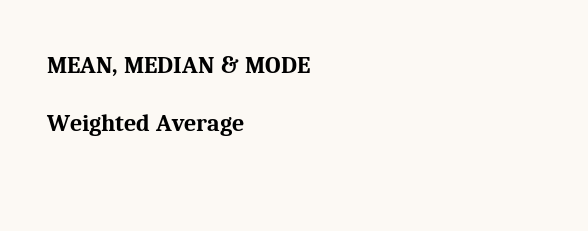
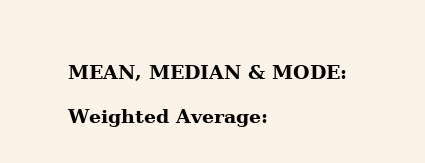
- MEAN, MEDIAN & MODE
+ MEAN, MEDIAN & MODE:
- Weighted Average
+ Weighted Average:

